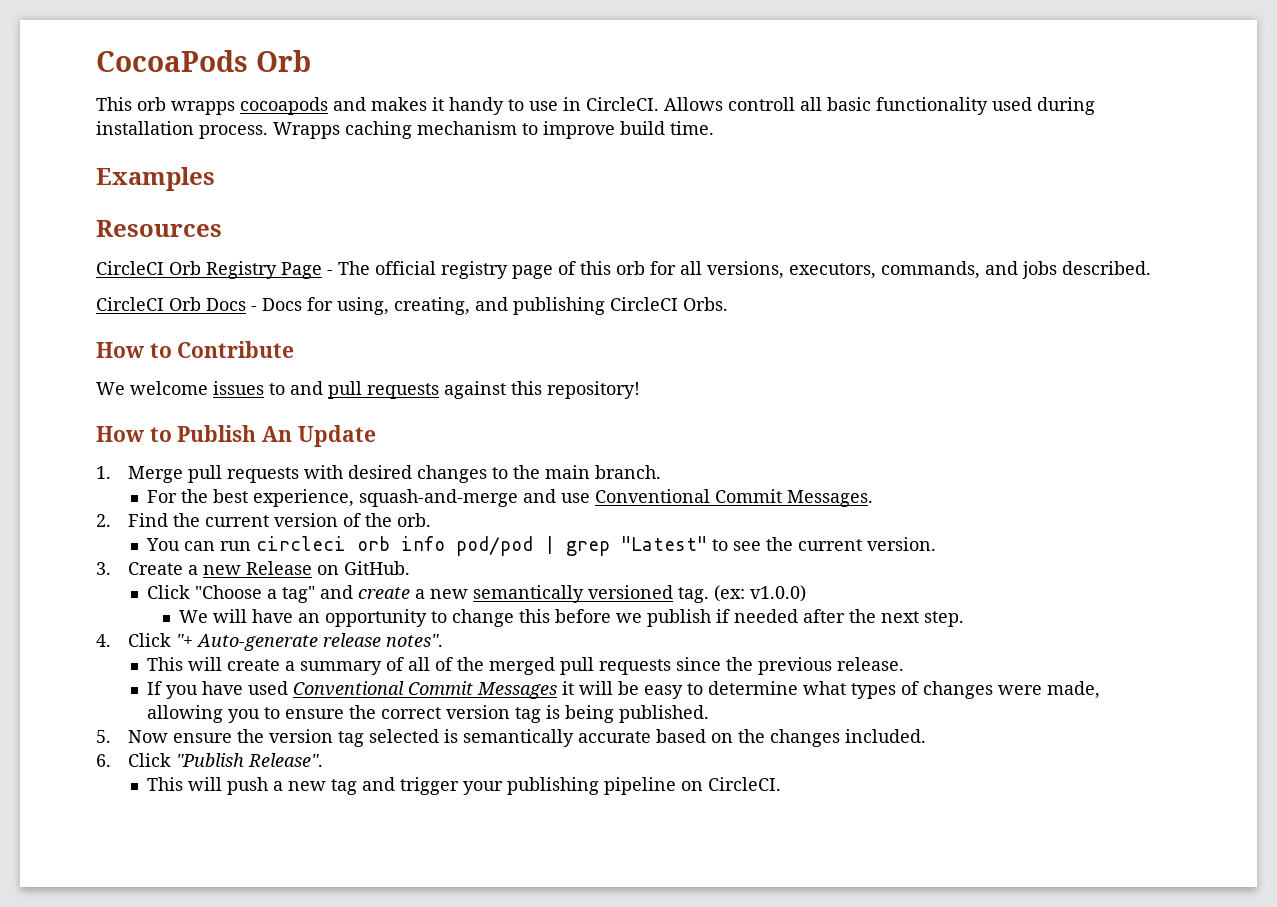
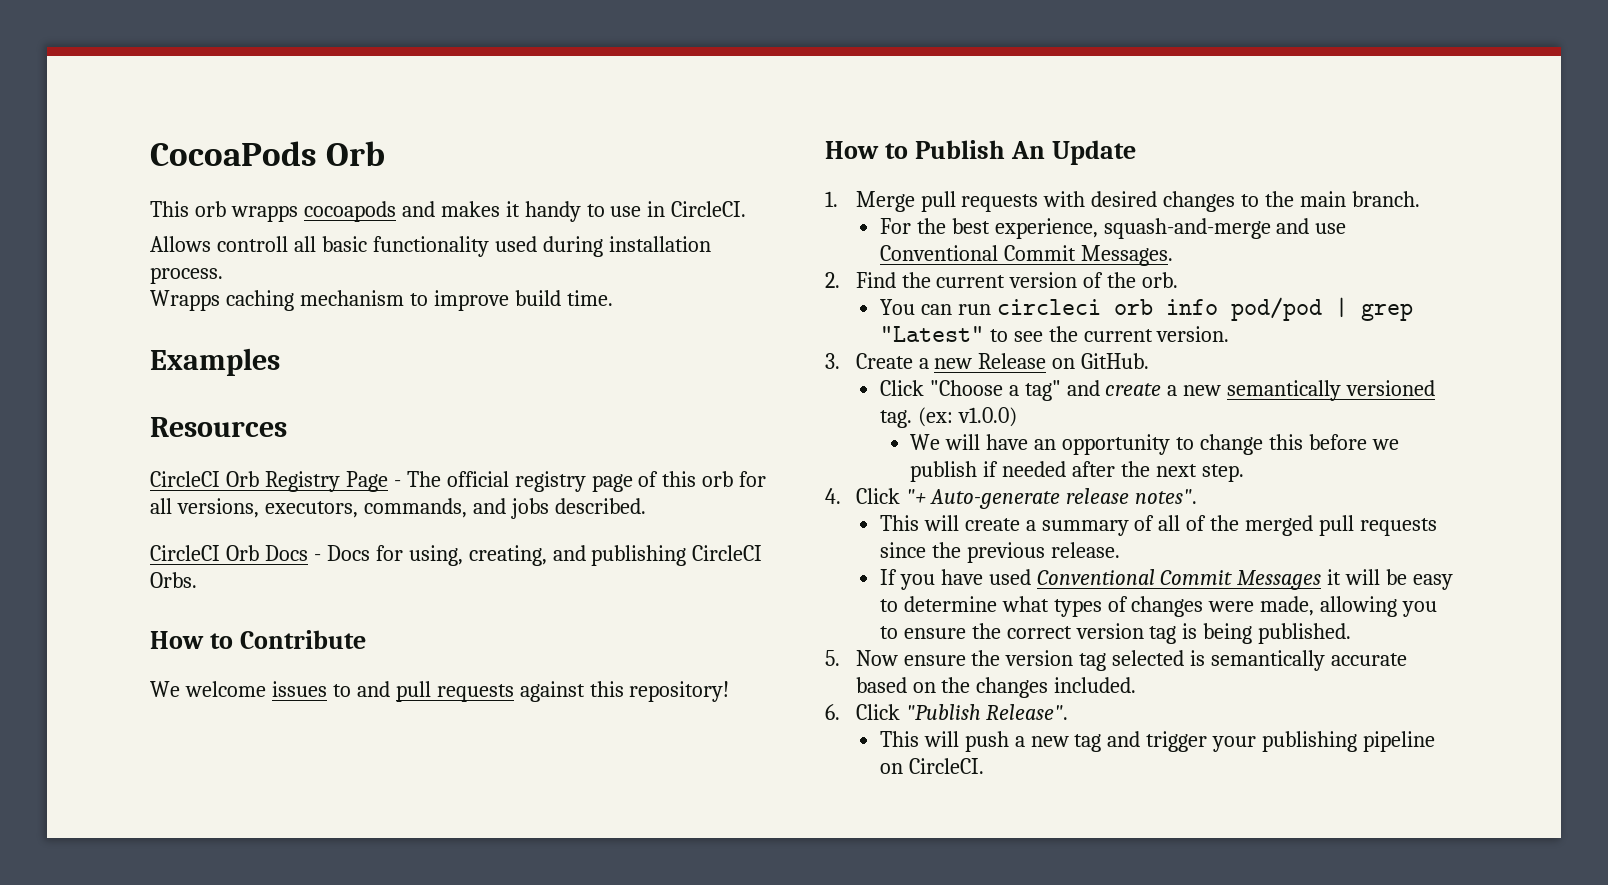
- This orb wrapps cocoapods and makes it handy to use in CircleCI. Allows controll all basic functionality used during installation process. Wrapps caching mechanism to improve build time.
+ This orb wrapps cocoapods and makes it handy to use in CircleCI.
+ Allows controll all basic functionality used during installation process.
+ Wrapps caching mechanism to improve build time.

